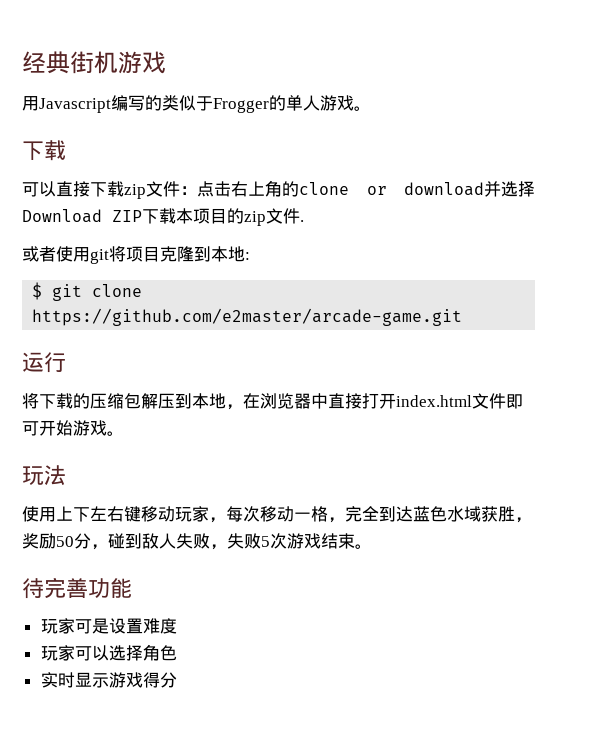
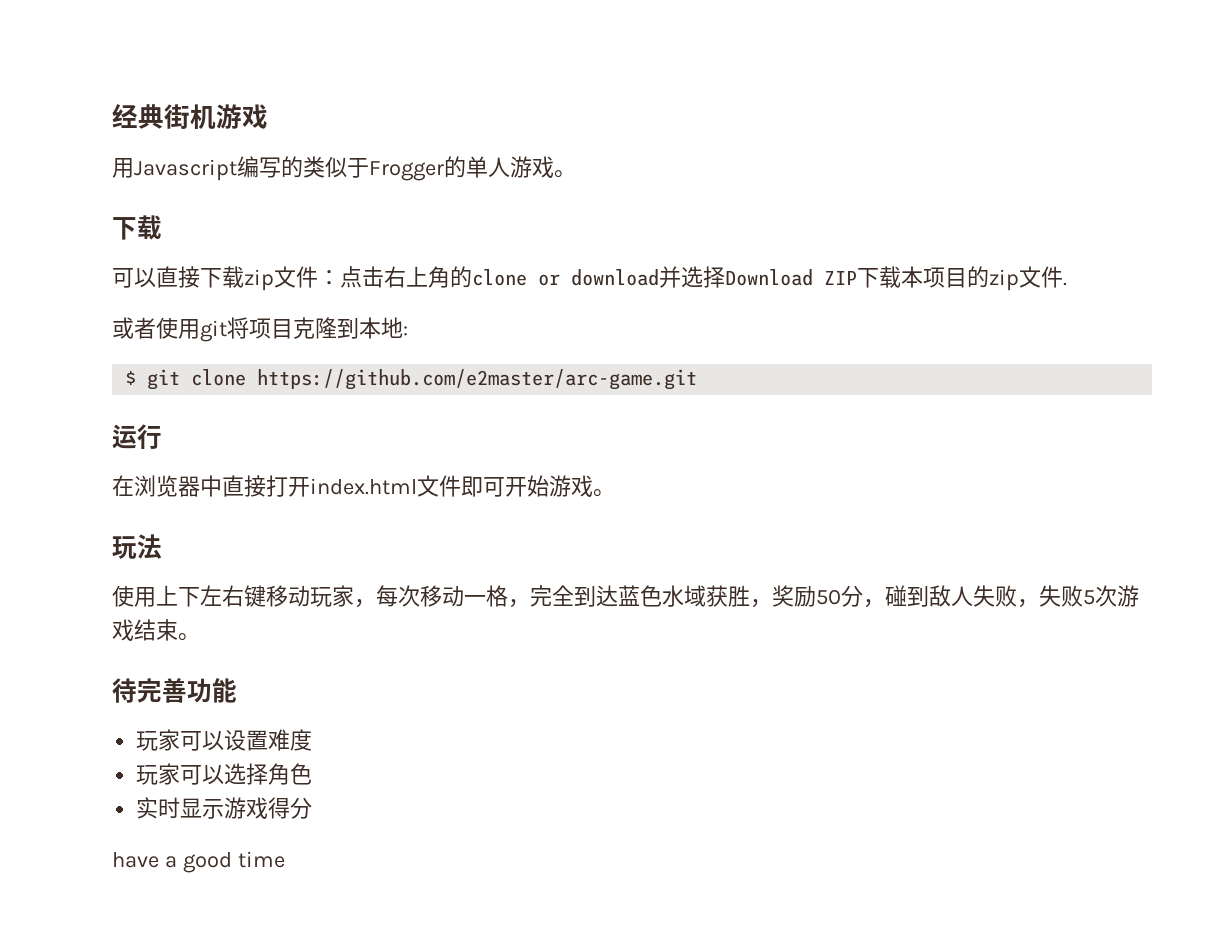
- $ git clone https://github.com/e2master/arcade-game.git
+ $ git clone https://github.com/e2master/arc-game.git
- 将下载的压缩包解压到本地，在浏览器中直接打开index.html文件即可开始游戏。
+ 在浏览器中直接打开index.html文件即可开始游戏。
- 玩家可是设置难度
+ 玩家可以设置难度
+ have a good time

